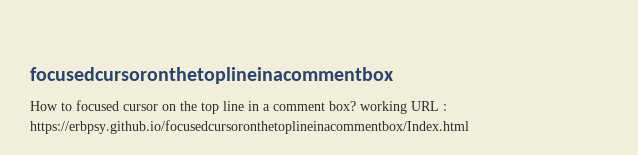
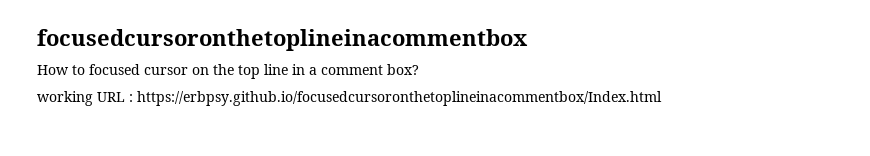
- How to focused cursor on the top line in a comment box? working URL : https://erbpsy.github.io/focusedcursoronthetoplineinacommentbox/Index.html
+ How to focused cursor on the top line in a comment box?
+ working URL : https://erbpsy.github.io/focusedcursoronthetoplineinacommentbox/Index.html

